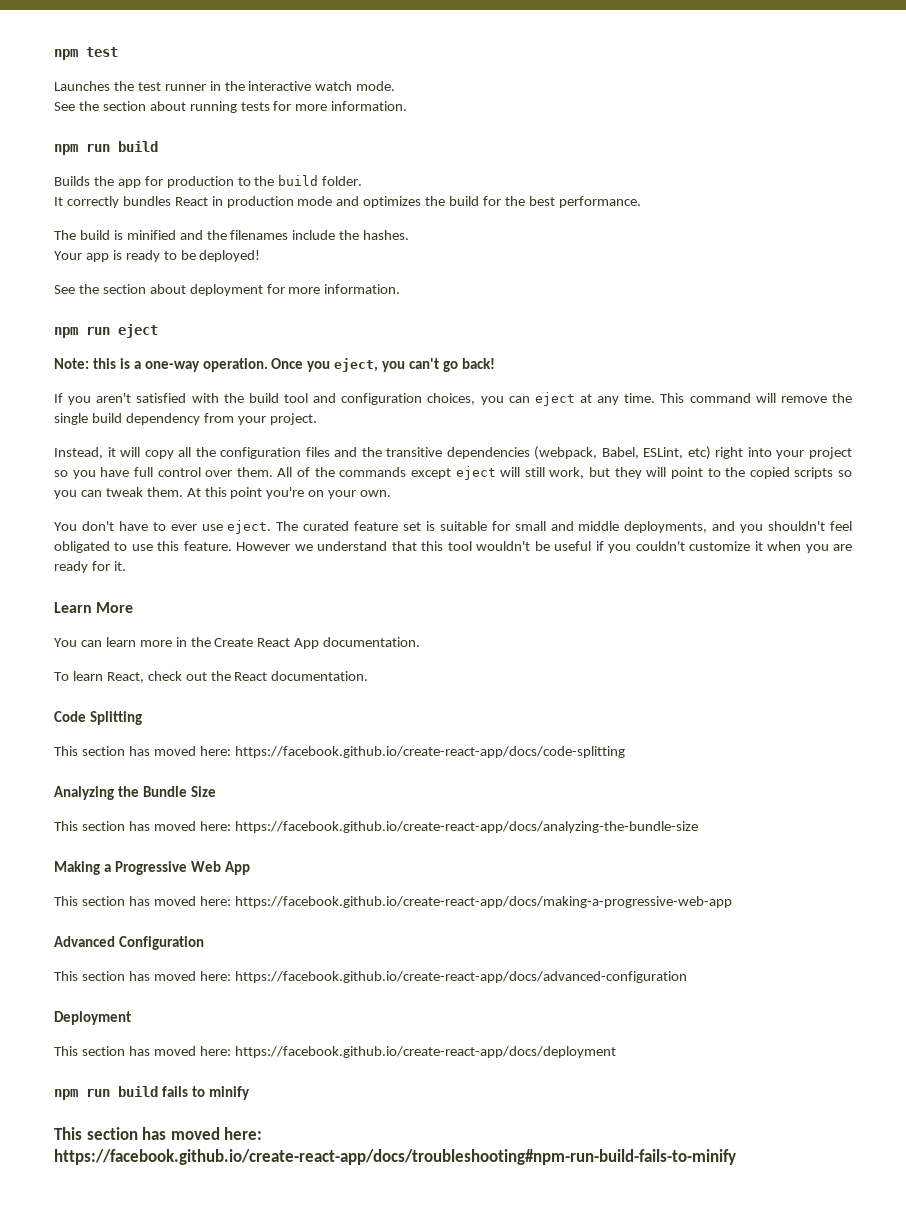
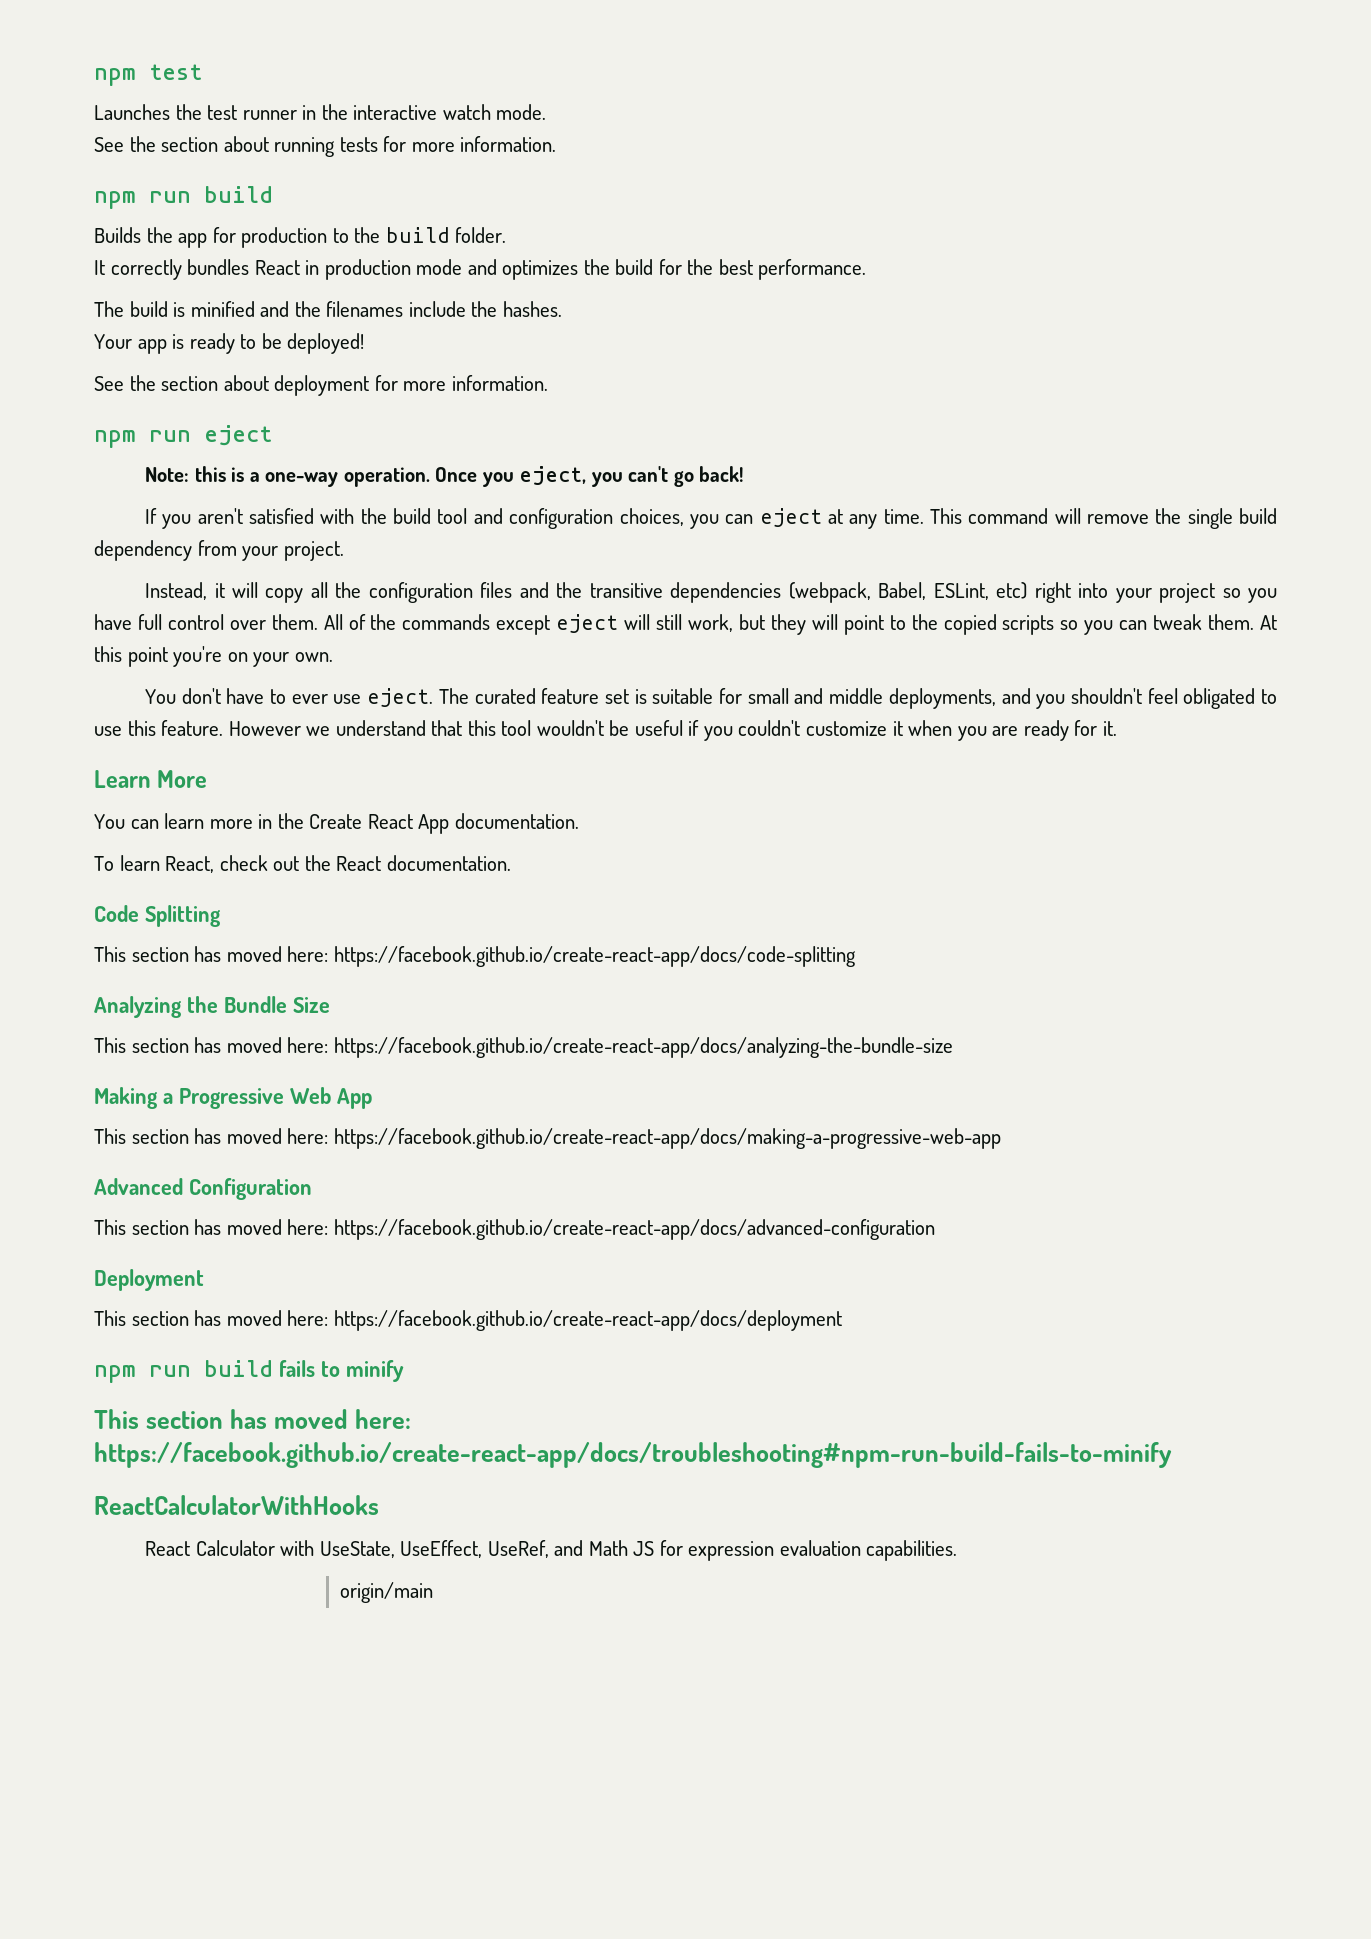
+ ReactCalculatorWithHooks
+ React Calculator with UseState, UseEffect, UseRef, and Math JS for expression evaluation capabilities.
+ origin/main

